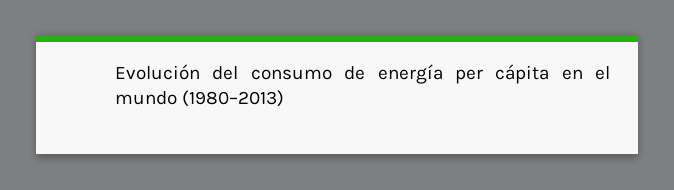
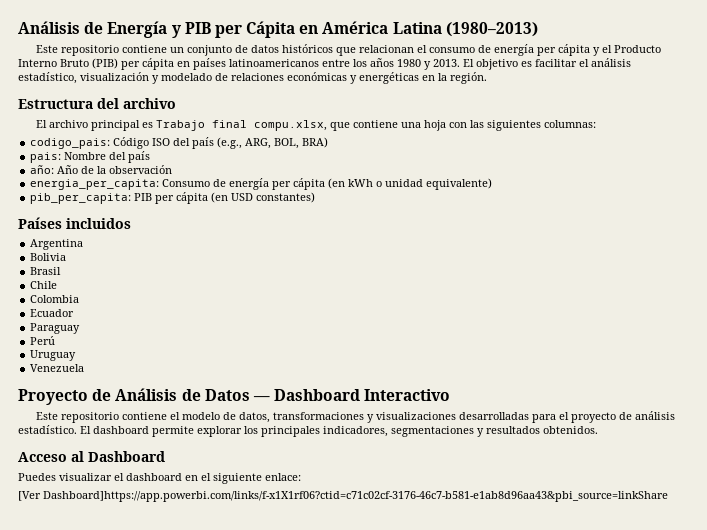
- Evolución del consumo de energía per cápita en el mundo (1980–2013)
+ Análisis de Energía y PIB per Cápita en América Latina (1980–2013)
+ Este repositorio contiene un conjunto de datos históricos que relacionan el consumo de energía per cápita y el Producto Interno Bruto (PIB) per cápita en países latinoamericanos entre los años 1980 y 2013. El objetivo es facilitar el análisis estadístico, visualización y modelado de relaciones económicas y energéticas en la región.
+ Estructura del archivo
+ El archivo principal es Trabajo final compu.xlsx, que contiene una hoja con las siguientes columnas:
+ codigo_pais: Código ISO del país (e.g., ARG, BOL, BRA)
+ pais: Nombre del país
+ año: Año de la observación
+ energia_per_capita: Consumo de energía per cápita (en kWh o unidad equivalente)
+ pib_per_capita: PIB per cápita (en USD constantes)
+ Países incluidos
+ Argentina
+ Bolivia
+ Brasil
+ Chile
+ Colombia
+ Ecuador
+ Paraguay
+ Perú
+ Uruguay
+ Venezuela
+ Proyecto de Análisis de Datos — Dashboard Interactivo
+ Este repositorio contiene el modelo de datos, transformaciones y visualizaciones desarrolladas para el proyecto de análisis estadístico. El dashboard permite explorar los principales indicadores, segmentaciones y resultados obtenidos.
+ Acceso al Dashboard
+ Puedes visualizar el dashboard en el siguiente enlace:
+ [Ver Dashboard]https://app.powerbi.com/links/f-x1X1rf06?ctid=c71c02cf-3176-46c7-b581-e1ab8d96aa43&pbi_source=linkShare

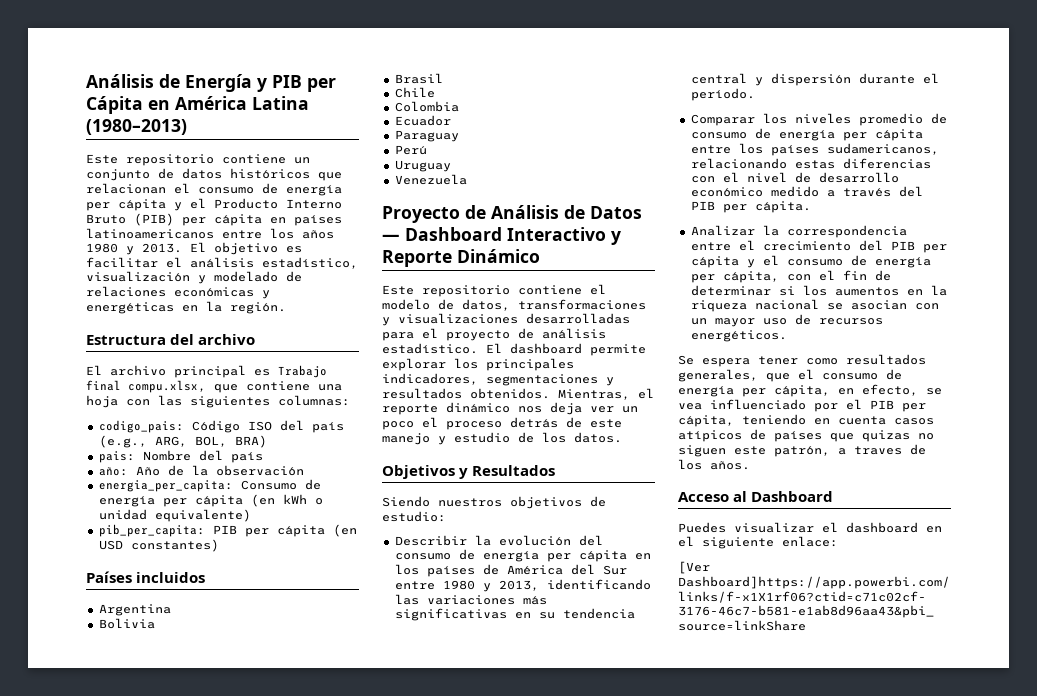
- Proyecto de Análisis de Datos — Dashboard Interactivo
+ Proyecto de Análisis de Datos — Dashboard Interactivo y Reporte Dinámico
+ Mientras, el reporte dinámico nos deja ver un poco el proceso detrás de este manejo y estudio de los datos.
+ Objetivos y Resultados
+ Siendo nuestros objetivos de estudio:
+ Describir la evolución del consumo de energía per cápita en los países de América del Sur entre 1980 y 2013, identificando las variaciones más significativas en su tendencia central y dispersión durante el período.
+ Comparar los niveles promedio de consumo de energía per cápita entre los países sudamericanos, relacionando estas diferencias con el nivel de desarrollo económico medido a través del PIB per cápita.
+ Analizar la correspondencia entre el crecimiento del PIB per cápita y el consumo de energía per cápita, con el fin de determinar si los aumentos en la riqueza nacional se asocian con un mayor uso de recursos energéticos.
+ Se espera tener como resultados generales, que el consumo de energía per cápita, en efecto, se vea influenciado por el PIB per cápita, teniendo en cuenta casos atípicos de países que quizas no siguen este patrón, a traves de los años.

